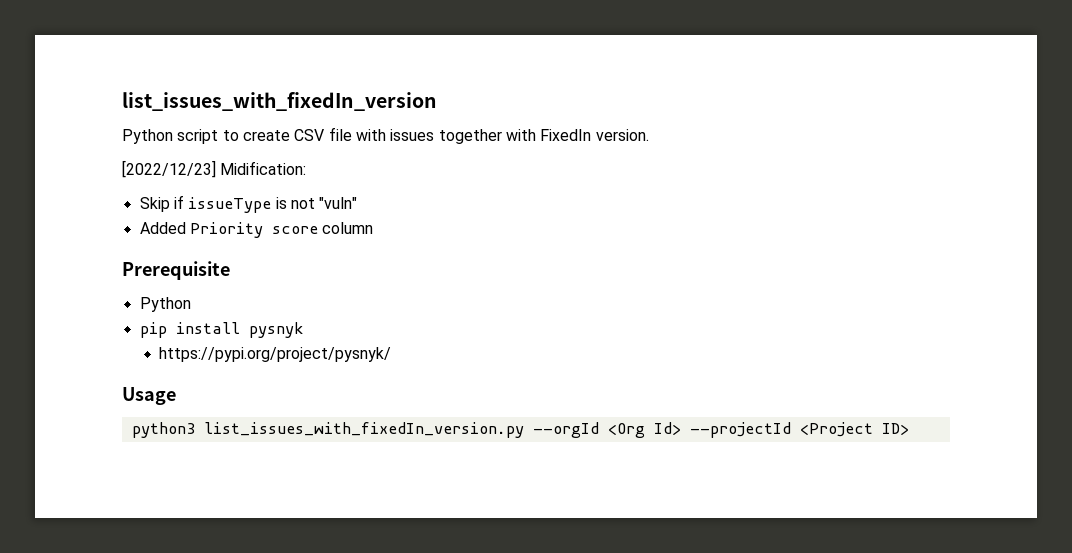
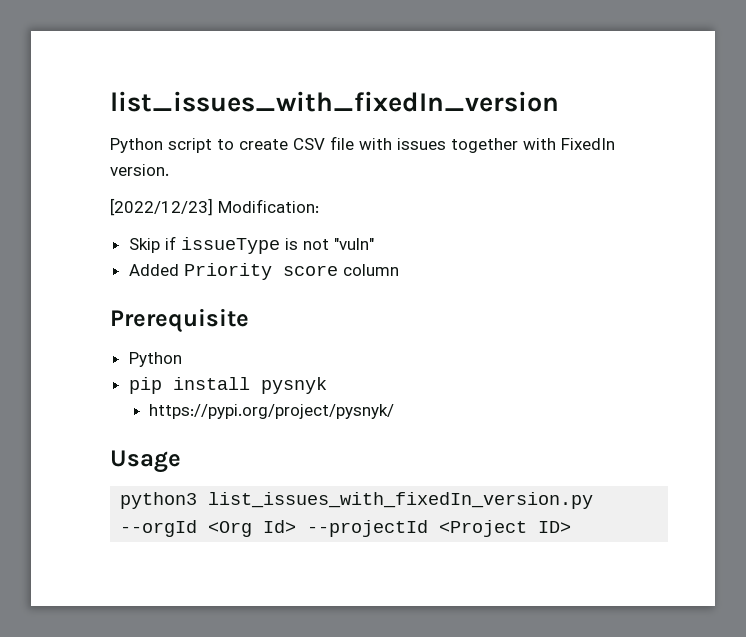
- [2022/12/23] Midification:
+ [2022/12/23] Modification:

